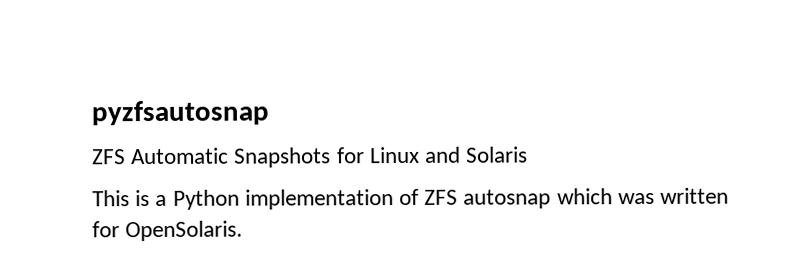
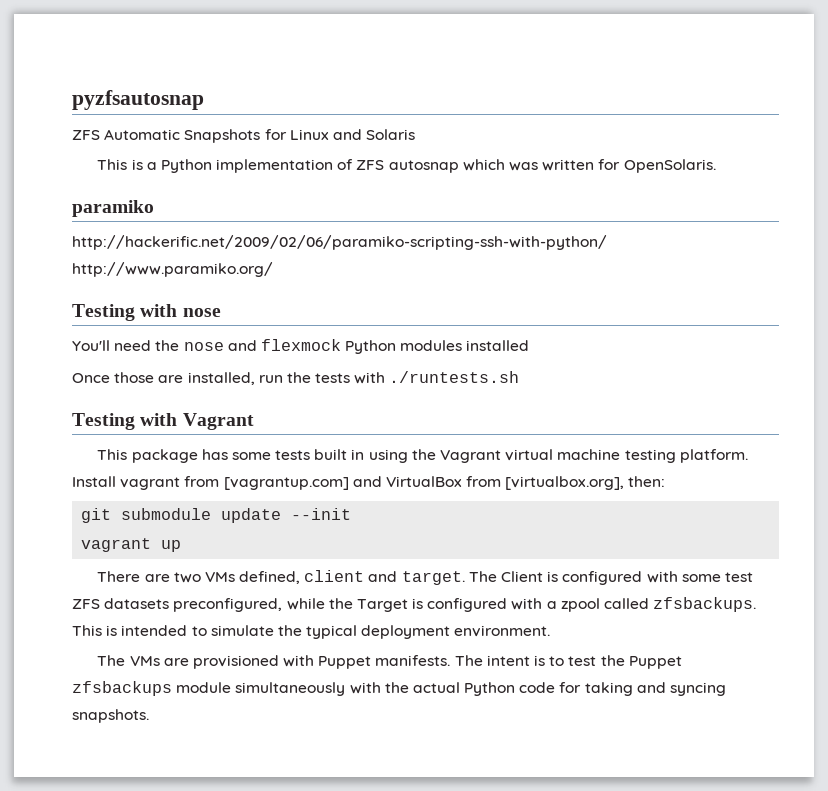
+ paramiko
+ http://hackerific.net/2009/02/06/paramiko-scripting-ssh-with-python/ http://www.paramiko.org/
+ Testing with nose
+ You'll need the nose and flexmock Python modules installed
+ Once those are installed, run the tests with ./runtests.sh
+ Testing with Vagrant
+ This package has some tests built in using the Vagrant virtual machine testing platform. Install vagrant from [vagrantup.com] and VirtualBox from [virtualbox.org], then:
+ git submodule update --init
+ vagrant up
+ There are two VMs defined, client and target. The Client is configured with some test ZFS datasets preconfigured, while the Target is configured with a zpool called zfsbackups. This is intended to simulate the typical deployment environment.
+ The VMs are provisioned with Puppet manifests. The intent is to test the Puppet zfsbackups module simultaneously with the actual Python code for taking and syncing snapshots.

